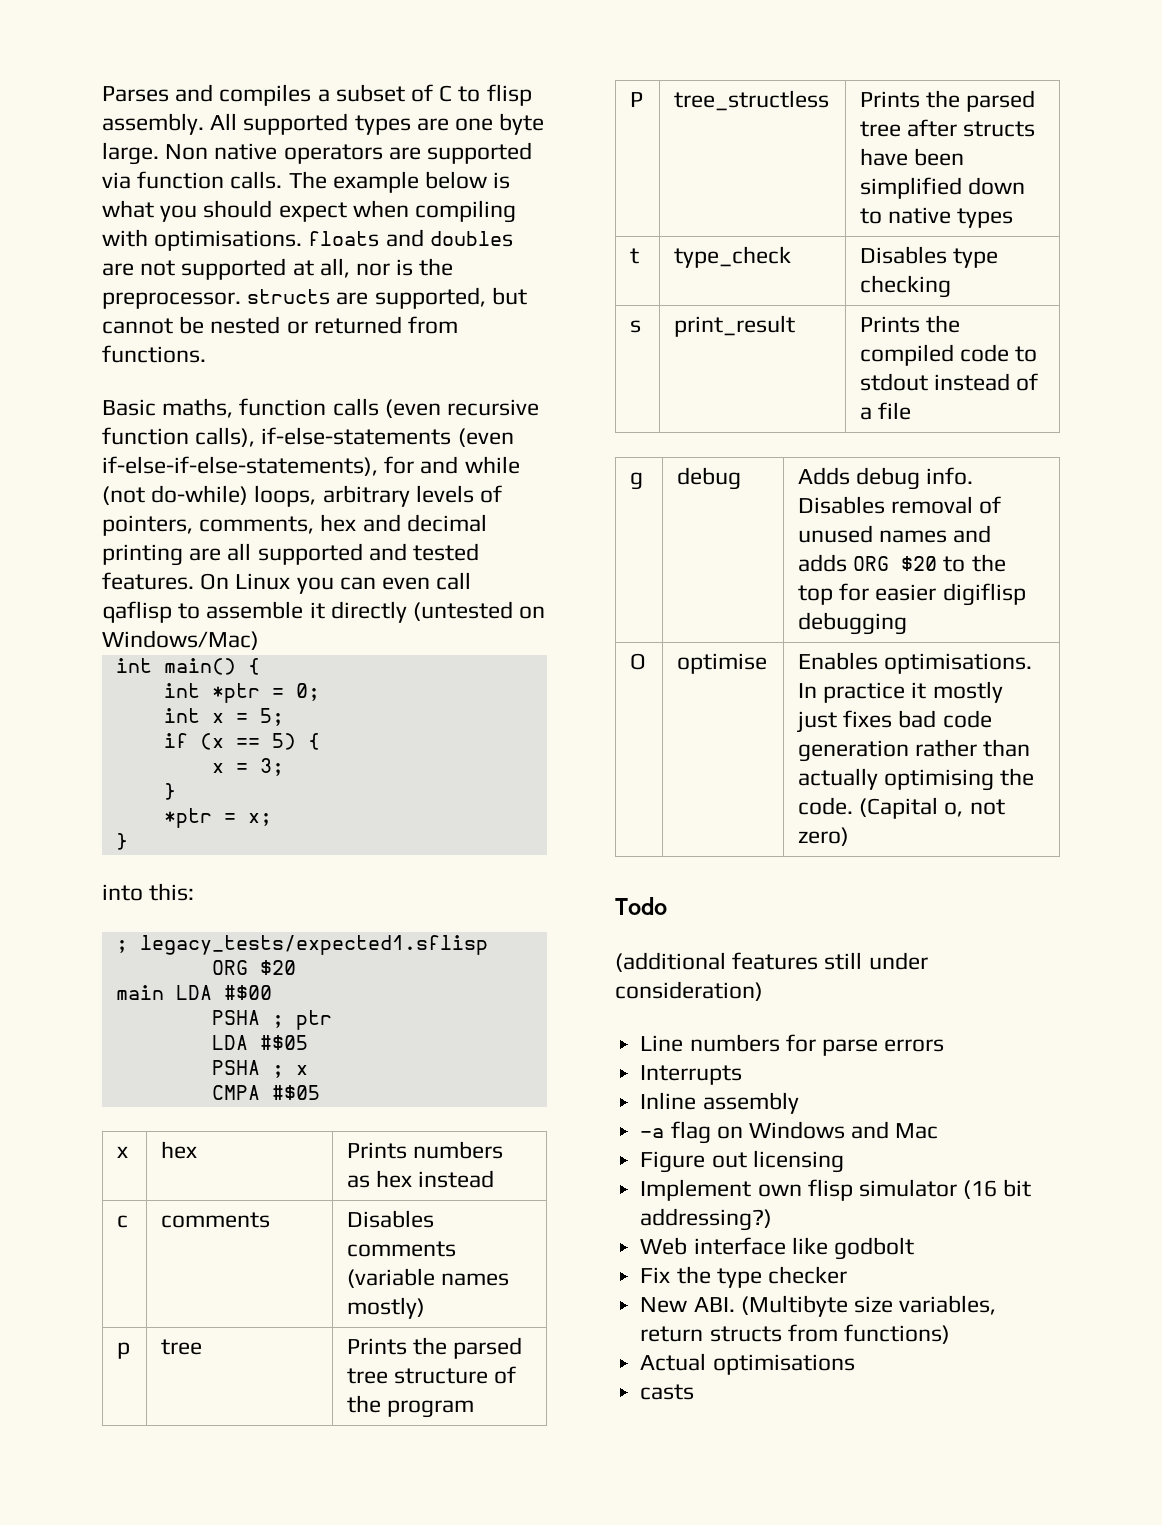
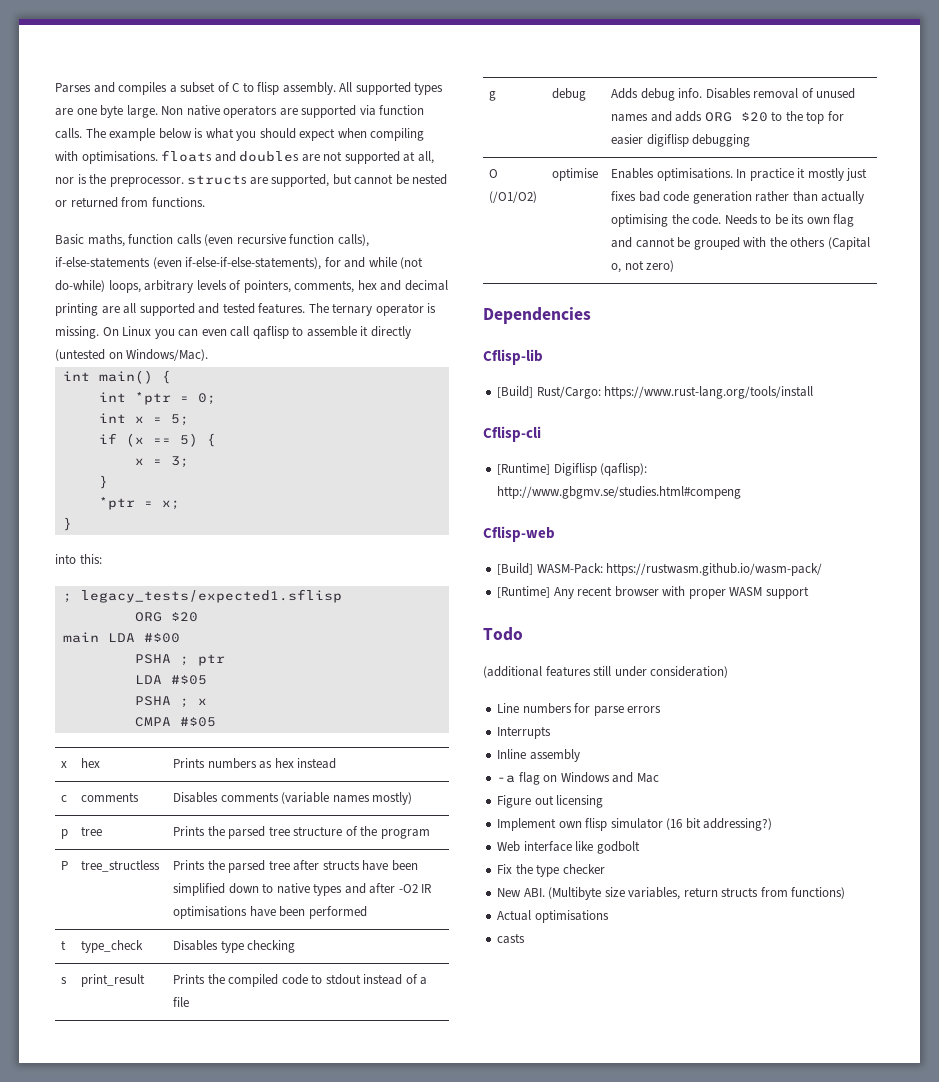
+ The ternary operator is missing.
- On Linux you can even call qaflisp to assemble it directly (untested on Windows/Mac)
+ On Linux you can even call qaflisp to assemble it directly (untested on Windows/Mac).
- P | tree_structless | Prints the parsed tree after structs have been simplified down to native types
+ P | tree_structless | Prints the parsed tree after structs have been simplified down to native types and after -O2 IR optimisations have been performed
- O | optimise | Enables optimisations. In practice it mostly just fixes bad code generation rather than actually optimising the code. (Capital o, not zero)
+ O (/O1/O2) | optimise | Enables optimisations. In practice it mostly just fixes bad code generation rather than actually optimising the code. Needs to be its own flag and cannot be grouped with the others (Capital o, not zero)
+ Dependencies
+ Cflisp-lib
+ [Build] Rust/Cargo: https://www.rust-lang.org/tools/install
+ Cflisp-cli
+ [Runtime] Digiflisp (qaflisp): http://www.gbgmv.se/studies.html#compeng
+ Cflisp-web
+ [Build] WASM-Pack: https://rustwasm.github.io/wasm-pack/
+ [Runtime] Any recent browser with proper WASM support

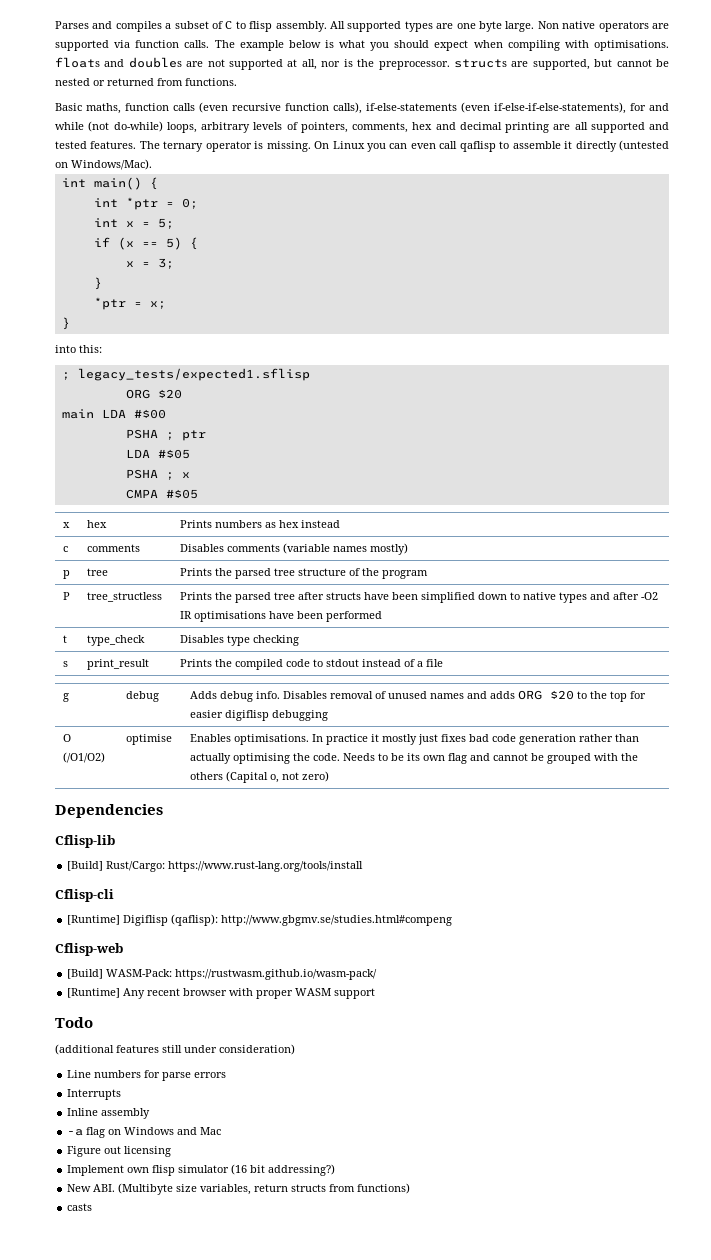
- Web interface like godbolt
- Fix the type checker
- Actual optimisations

